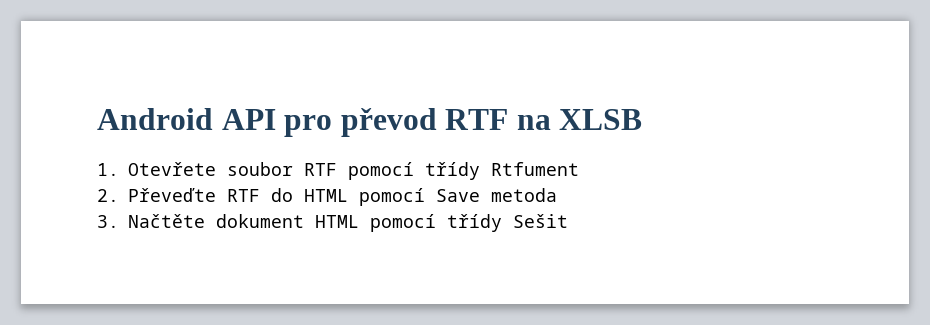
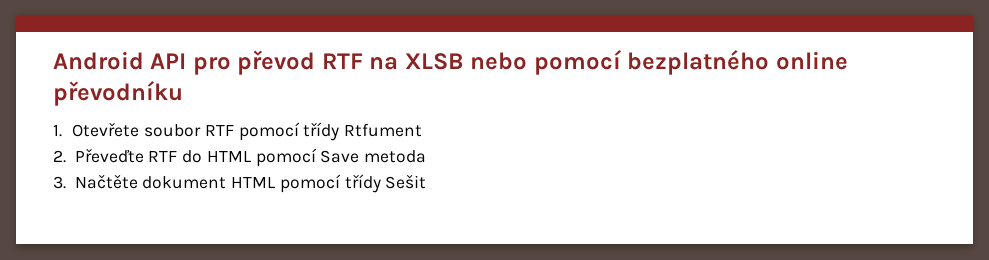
- Android API pro převod RTF na XLSB
+ Android API pro převod RTF na XLSB nebo pomocí bezplatného online převodníku

